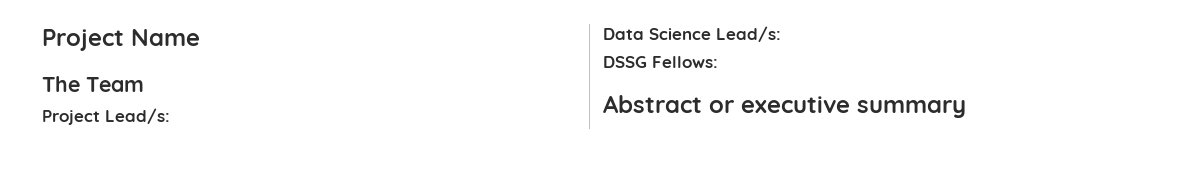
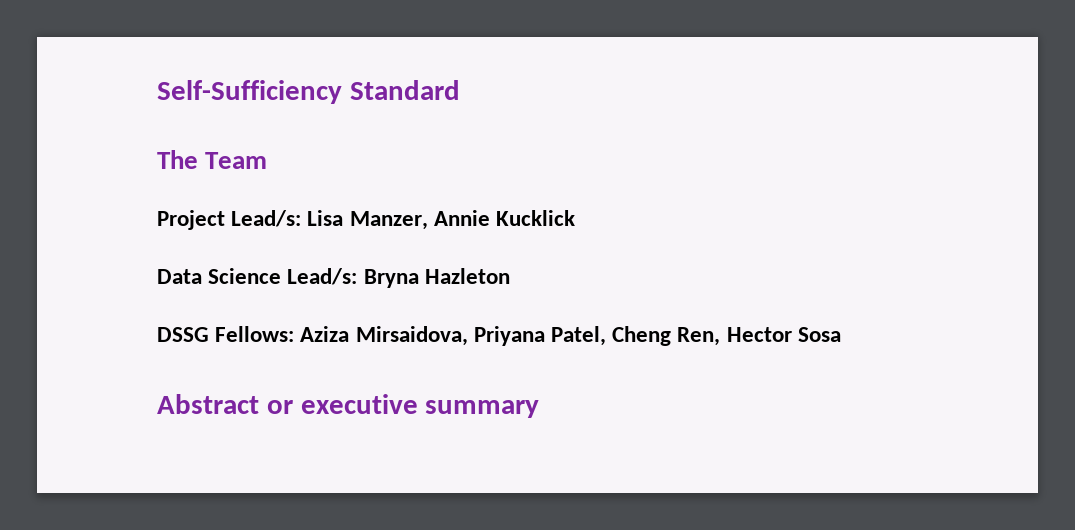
- Project Name
+ Self-Sufficiency Standard
- Project Lead/s:
+ Project Lead/s: Lisa Manzer, Annie Kucklick
- Data Science Lead/s:
+ Data Science Lead/s: Bryna Hazleton
- DSSG Fellows:
+ DSSG Fellows: Aziza Mirsaidova, Priyana Patel, Cheng Ren, Hector Sosa

